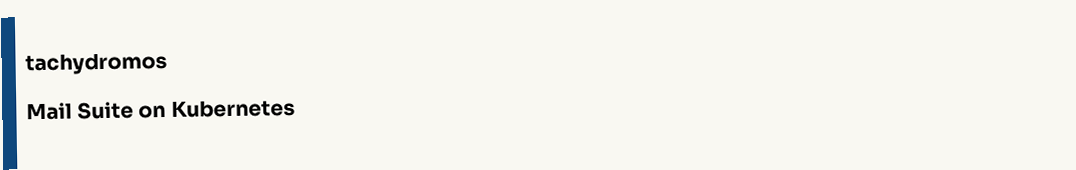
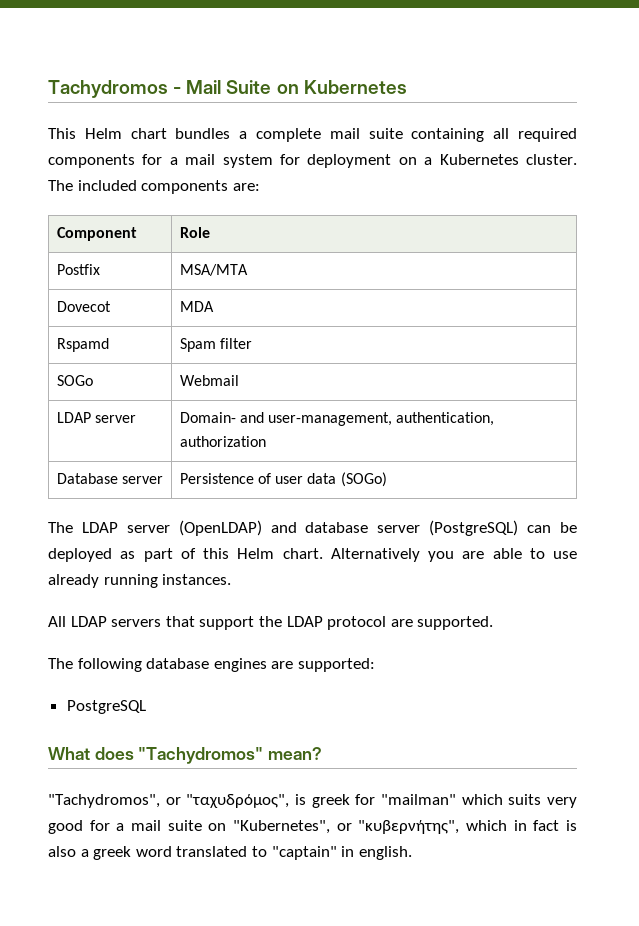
- tachydromos
- Mail Suite on Kubernetes
+ Tachydromos - Mail Suite on Kubernetes
+ This Helm chart bundles a complete mail suite containing all required components for a mail system for deployment on a Kubernetes cluster. The included components are:
+ Component | Role
+ Postfix | MSA/MTA
+ Dovecot | MDA
+ Rspamd | Spam filter
+ SOGo | Webmail
+ LDAP server | Domain- and user-management, authentication, authorization
+ Database server | Persistence of user data (SOGo)
+ The LDAP server (OpenLDAP) and database server (PostgreSQL) can be deployed as part of this Helm chart. Alternatively you are able to use already running instances.
+ All LDAP servers that support the LDAP protocol are supported.
+ The following database engines are supported:
+ PostgreSQL
+ What does "Tachydromos" mean?
+ "Tachydromos", or "ταχυδρόμος", is greek for "mailman" which suits very good for a mail suite on "Kubernetes", or "κυβερνήτης", which in fact is also a greek word translated to "captain" in english.

